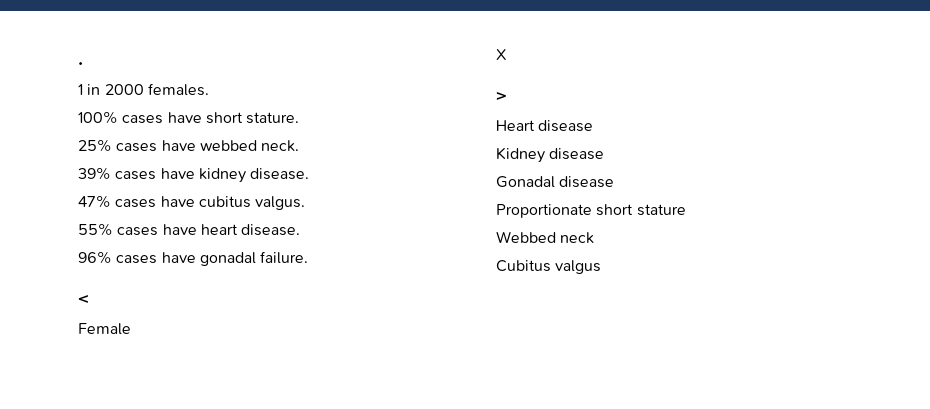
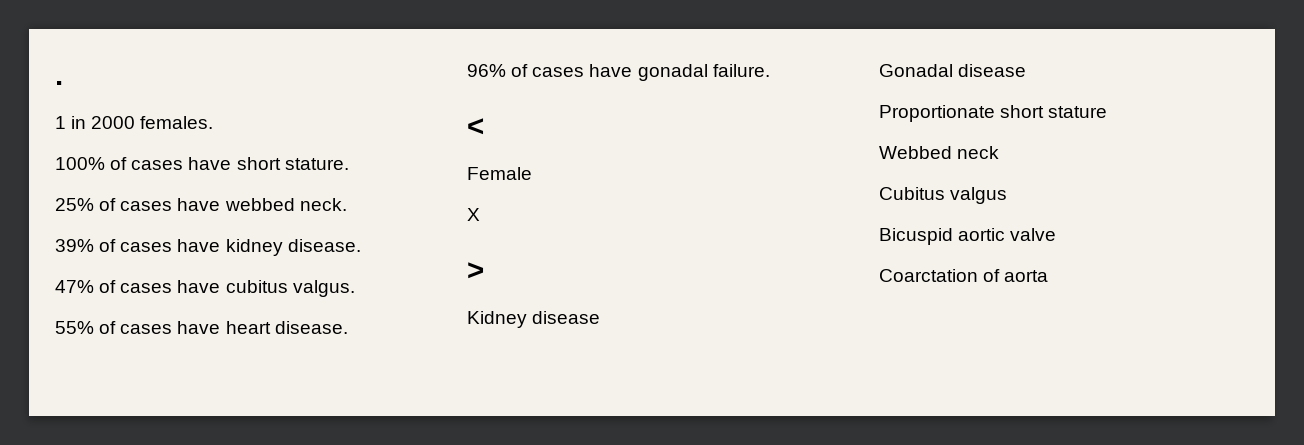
- 100% cases have short stature.
+ 100% of cases have short stature.
- 25% cases have webbed neck.
+ 25% of cases have webbed neck.
- 39% cases have kidney disease.
+ 39% of cases have kidney disease.
- 47% cases have cubitus valgus.
+ 47% of cases have cubitus valgus.
- 55% cases have heart disease.
+ 55% of cases have heart disease.
- 96% cases have gonadal failure.
+ 96% of cases have gonadal failure.
- Heart disease
+ Bicuspid aortic valve
+ Coarctation of aorta

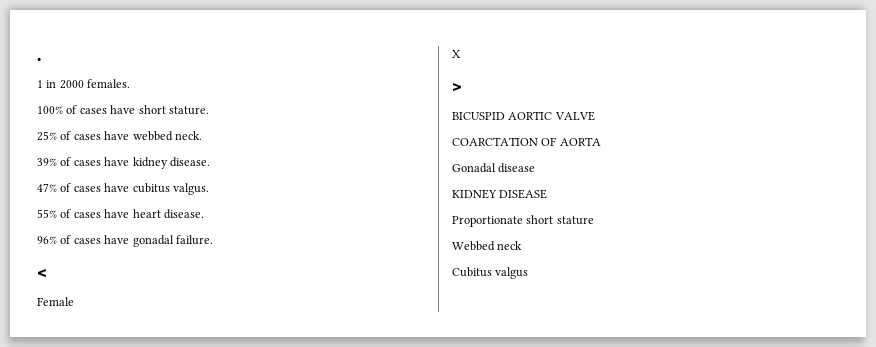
- Kidney disease
+ BICUSPID AORTIC VALVE
+ COARCTATION OF AORTA
+ KIDNEY DISEASE
- Bicuspid aortic valve
- Coarctation of aorta

